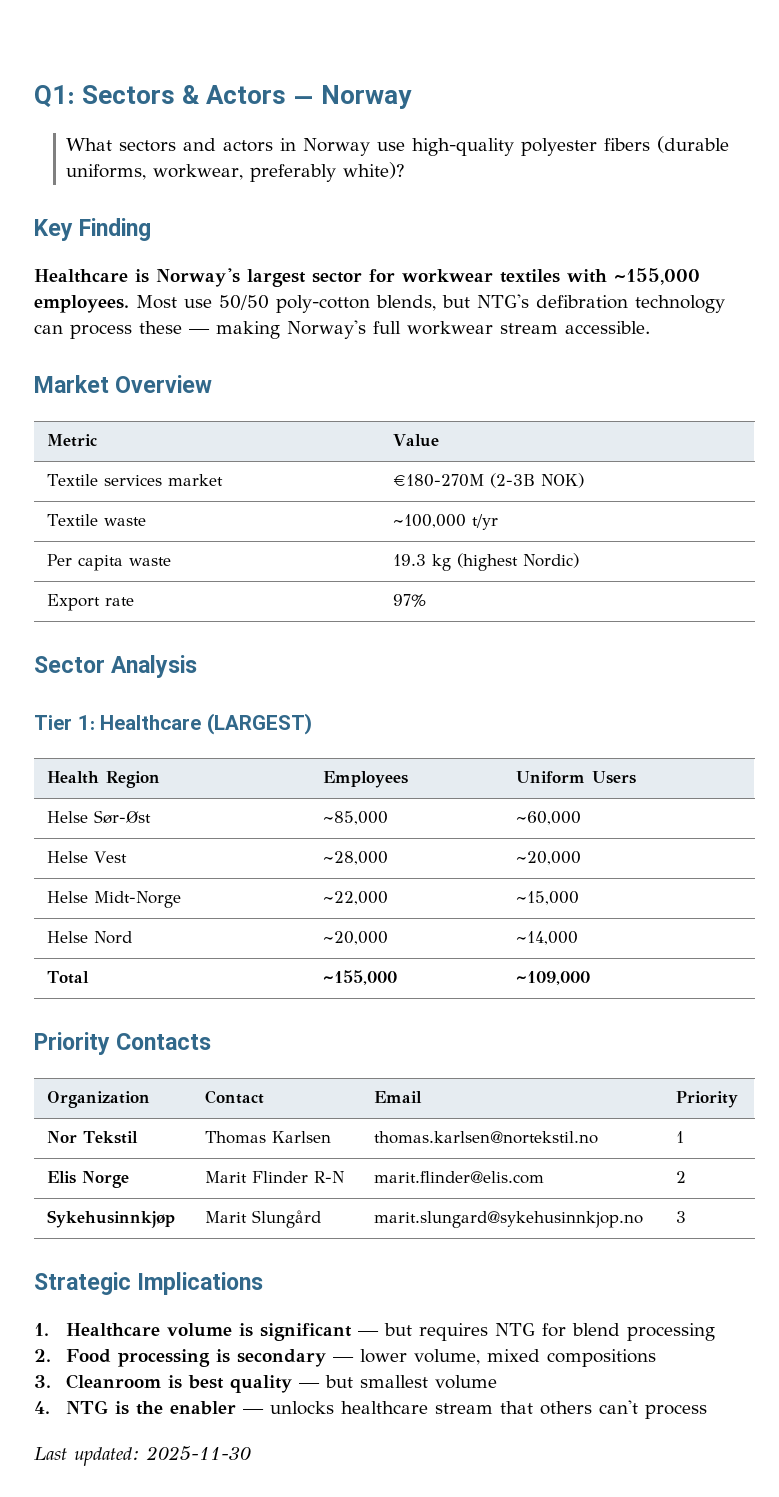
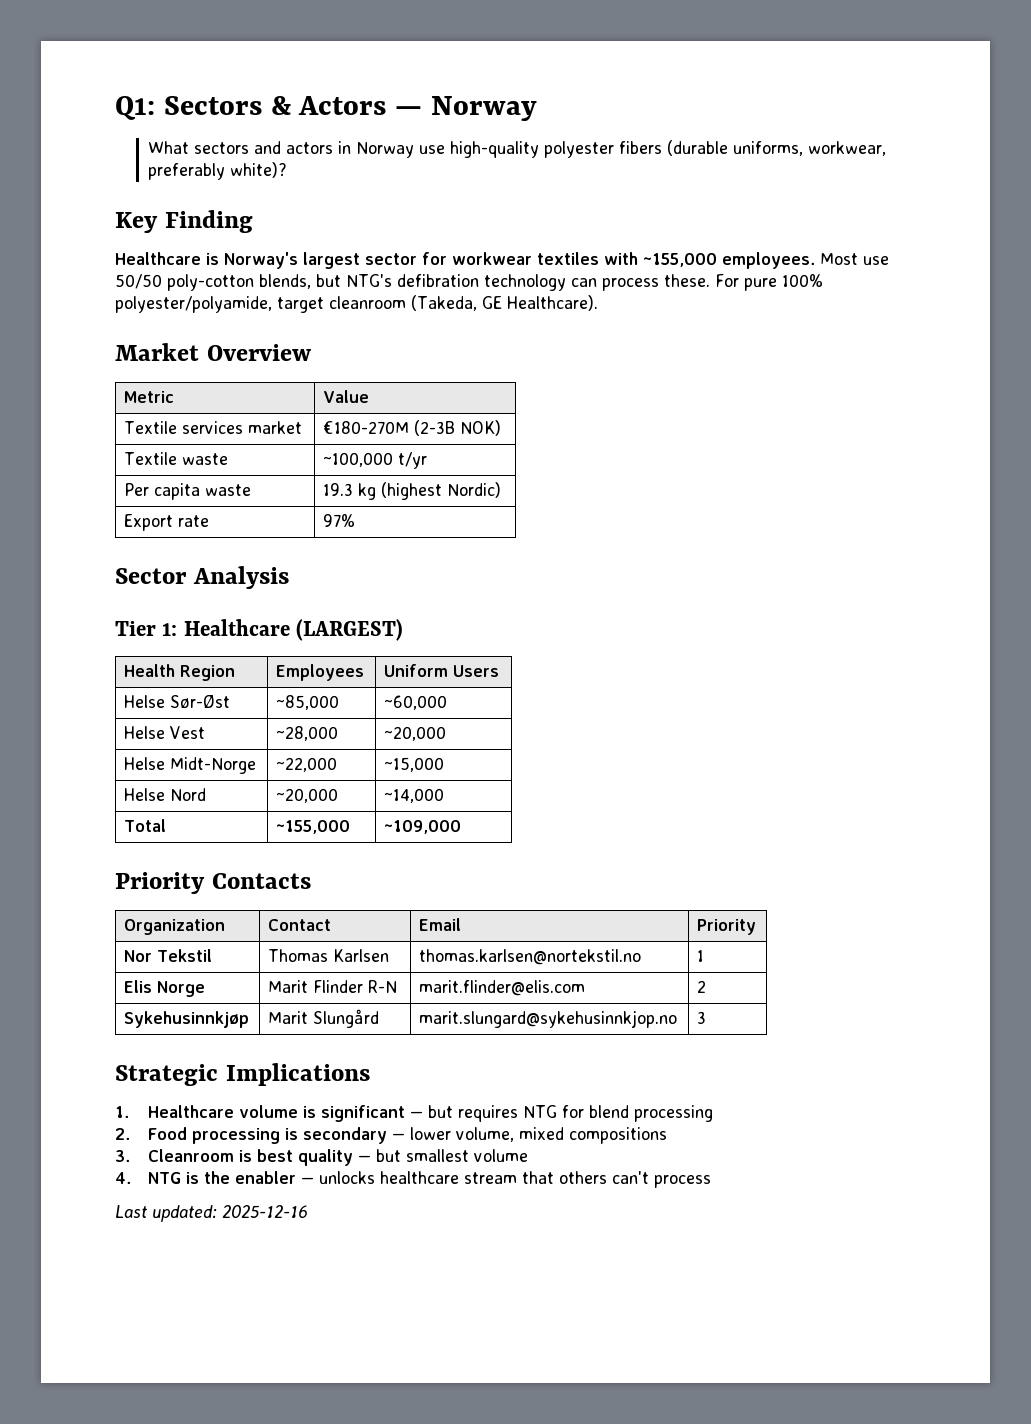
- Most use 50/50 poly-cotton blends, but NTG's defibration technology can process these — making Norway's full workwear stream accessible.
+ Most use 50/50 poly-cotton blends, but NTG's defibration technology can process these. For pure 100% polyester/polyamide, target cleanroom (Takeda, GE Healthcare).
- Last updated: 2025-11-30
+ Last updated: 2025-12-16

